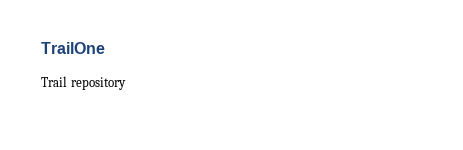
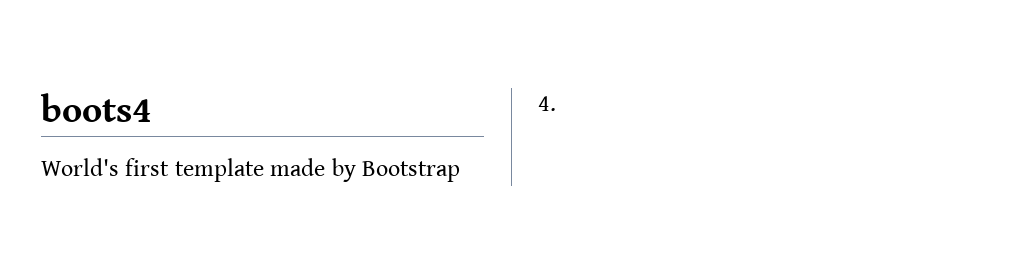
- TrailOne
- Trail repository
+ boots4
+ World's first template made by Bootstrap 4.

